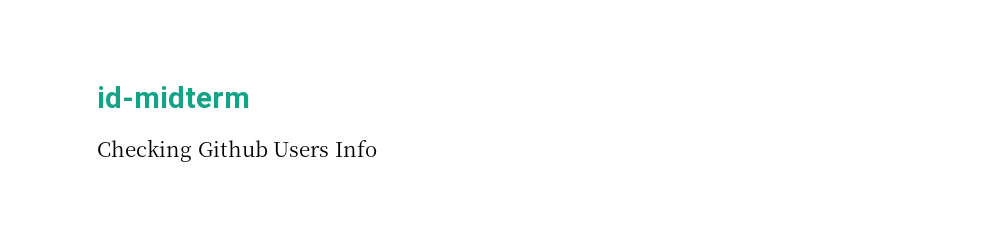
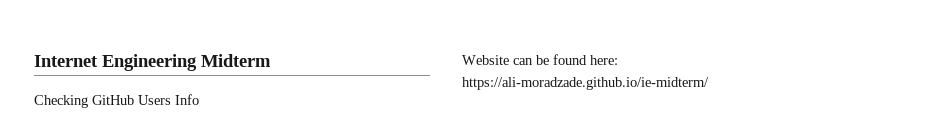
- id-midterm
+ Internet Engineering Midterm
- Checking Github Users Info
+ Checking GitHub Users Info
+ Website can be found here: https://ali-moradzade.github.io/ie-midterm/

